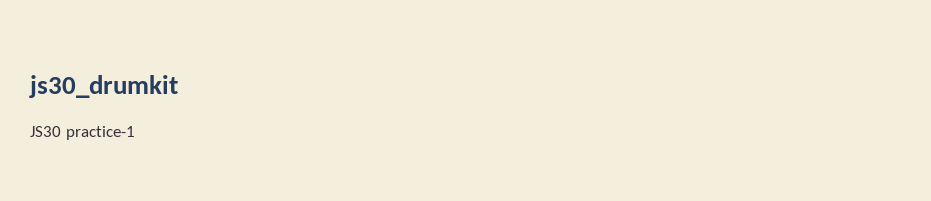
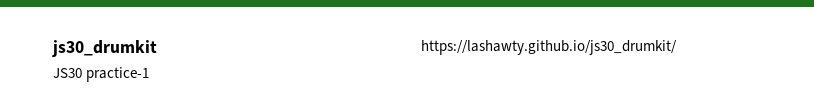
- JS30 practice-1
+ JS30 practice-1 https://lashawty.github.io/js30_drumkit/

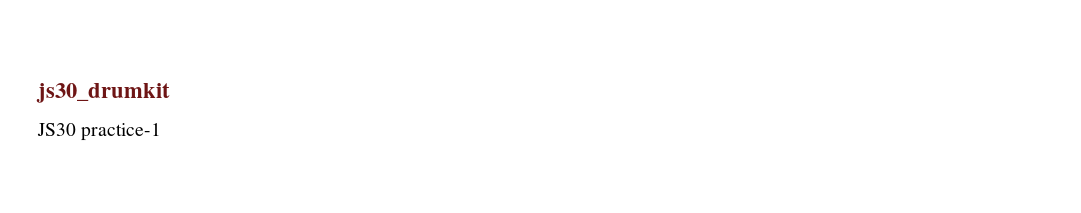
- JS30 practice-1 https://lashawty.github.io/js30_drumkit/
+ JS30 practice-1

